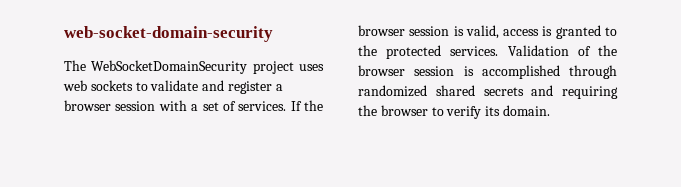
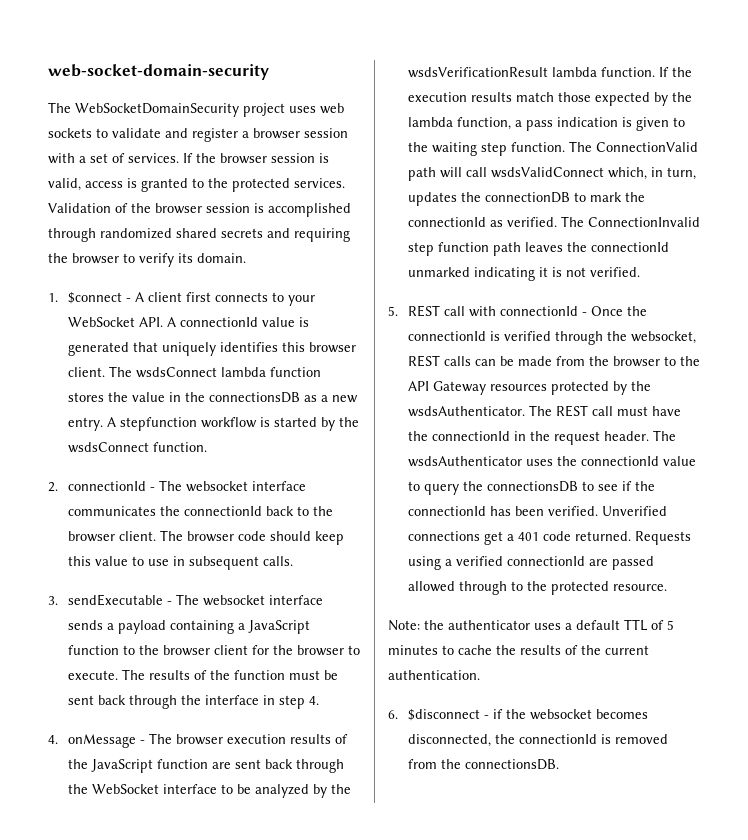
+ 1. $connect - A client first connects to your WebSocket API. A connectionId value is generated that uniquely identifies this browser client. The wsdsConnect lambda function stores the value in the connectionsDB as a new entry. A stepfunction workflow is started by the wsdsConnect function.
+ 2. connectionId - The websocket interface communicates the connectionId back to the browser client. The browser code should keep this value to use in subsequent calls.
+ 3. sendExecutable - The websocket interface sends a payload containing a JavaScript function to the browser client for the browser to execute. The results of the function must be sent back through the interface in step 4.
+ 4. onMessage - The browser execution results of the JavaScript function are sent back through the WebSocket interface to be analyzed by the wsdsVerificationResult lambda function. If the execution results match those expected by the lambda function, a pass indication is given to the waiting step function. The ConnectionValid path will call wsdsValidConnect which, in turn, updates the connectionDB to mark the connectionId as verified. The ConnectionInvalid step function path leaves the connectionId unmarked indicating it is not verified.
+ 5. REST call with connectionId - Once the connectionId is verified through the websocket, REST calls can be made from the browser to the API Gateway resources protected by the wsdsAuthenticator. The REST call must have the connectionId in the request header. The wsdsAuthenticator uses the connectionId value to query the connectionsDB to see if the connectionId has been verified. Unverified connections get a 401 code returned. Requests using a verified connectionId are passed allowed through to the protected resource.
+ Note: the authenticator uses a default TTL of 5 minutes to cache the results of the current authentication.
+ 6. $disconnect - if the websocket becomes disconnected, the connectionId is removed from the connectionsDB.

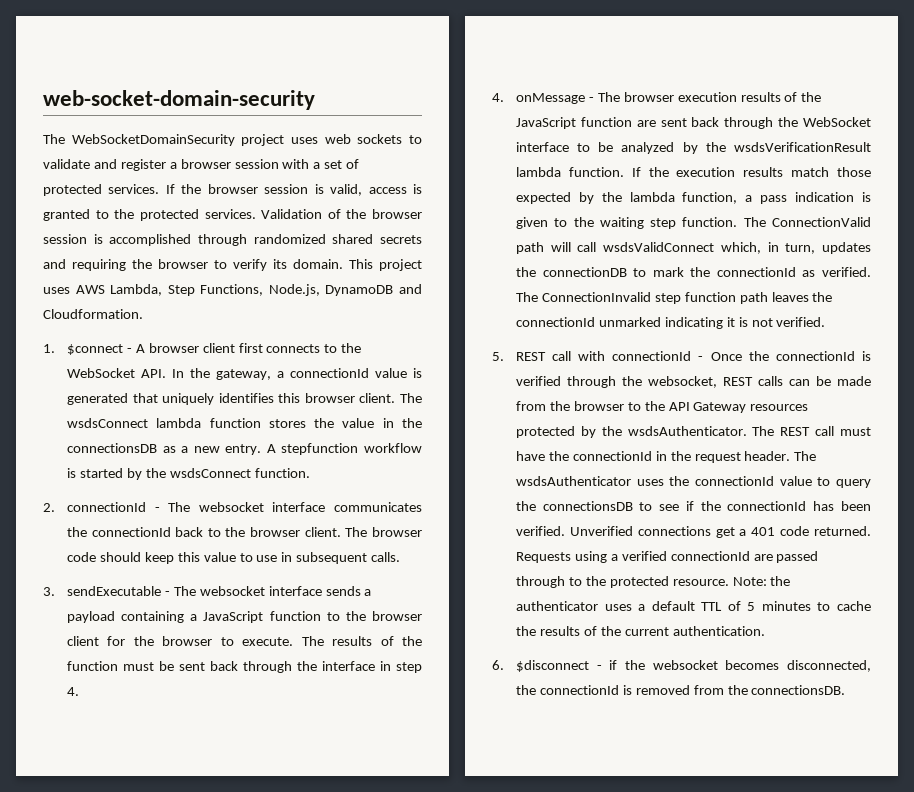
- The WebSocketDomainSecurity project uses web sockets to validate and register a browser session with a set of services.
+ The WebSocketDomainSecurity project uses web sockets to validate and register a browser session with a set of protected services.
+ This project uses AWS Lambda, Step Functions, Node.js, DynamoDB and Cloudformation.
- 1. $connect - A client first connects to your WebSocket API. A connectionId value is generated that uniquely identifies this browser client.
+ 1. $connect - A browser client first connects to the WebSocket API. In the gateway, a connectionId value is generated that uniquely identifies this browser client.
- Requests using a verified connectionId are passed allowed through to the protected resource.
- Note: the authenticator uses a default TTL of 5 minutes to cache the results of the current authentication.
+ Requests using a verified connectionId are passed through to the protected resource. Note: the authenticator uses a default TTL of 5 minutes to cache the results of the current authentication.

